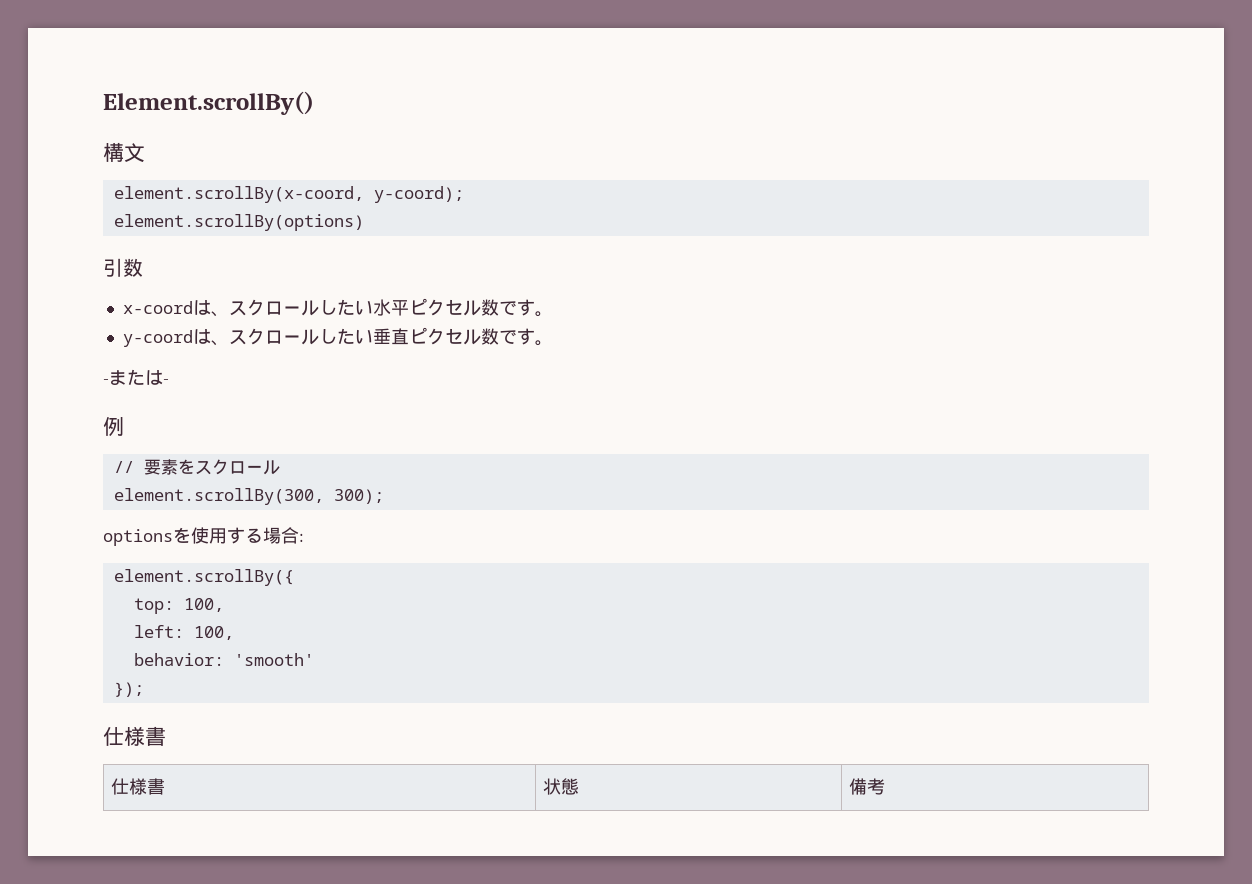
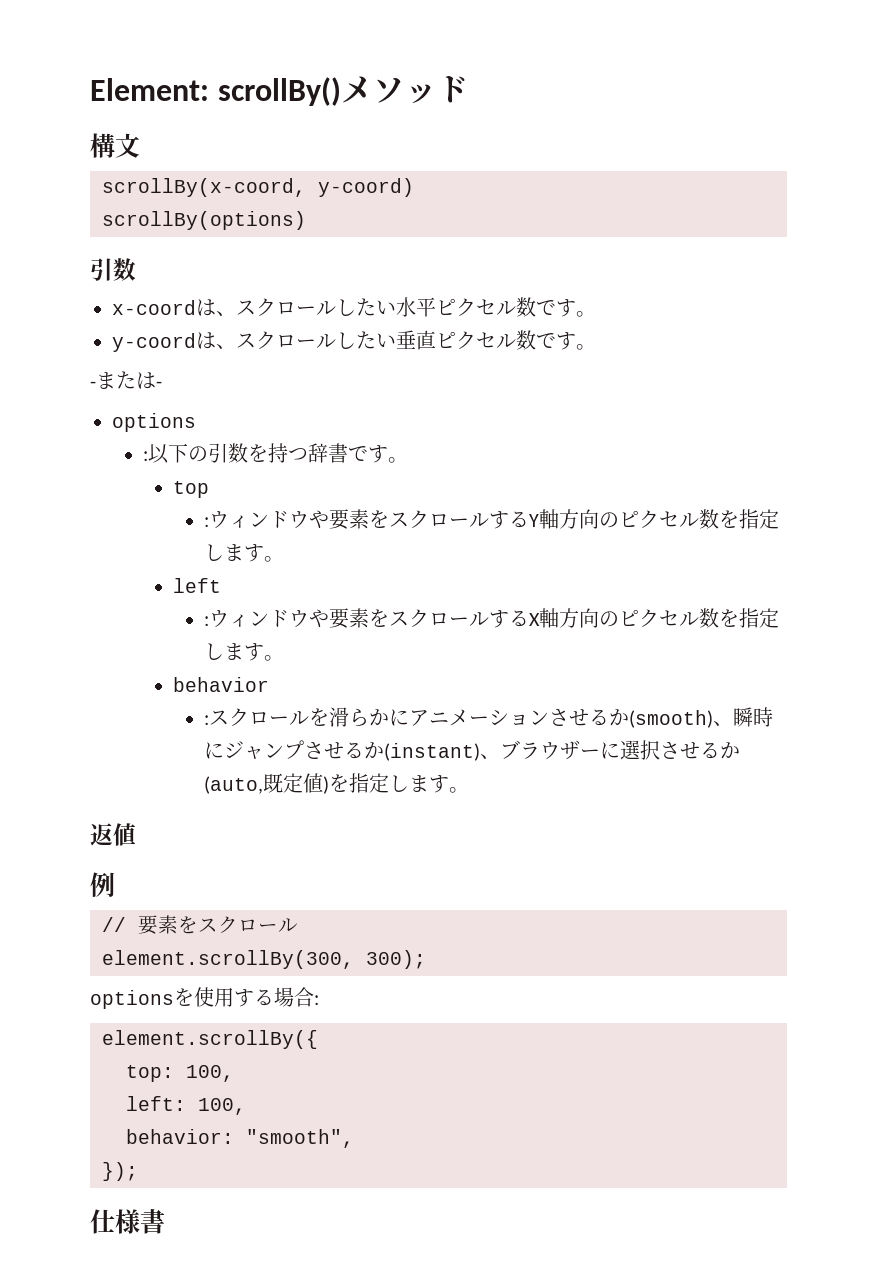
- Element.scrollBy()
+ Element: scrollBy()メソッド
  構文
- element.scrollBy(x-coord, y-coord);
- element.scrollBy(options)
+ scrollBy(x-coord, y-coord)
+ scrollBy(options)
  -または-
+ options
+ :以下の引数を持つ辞書です。
+ top
+ :ウィンドウや要素をスクロールするY軸方向のピクセル数を指定します。
+ left
+ :ウィンドウや要素をスクロールするX軸方向のピクセル数を指定します。
+ behavior
+ :スクロールを滑らかにアニメーションさせるか(smooth)、瞬時にジャンプさせるか(instant)、ブラウザーに選択させるか(auto,既定値)を指定します。
+ 返値
- behavior: 'smooth'
+ behavior: "smooth",
- 仕様書 | 状態 | 備考

